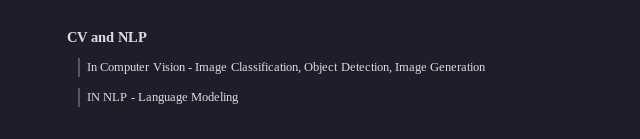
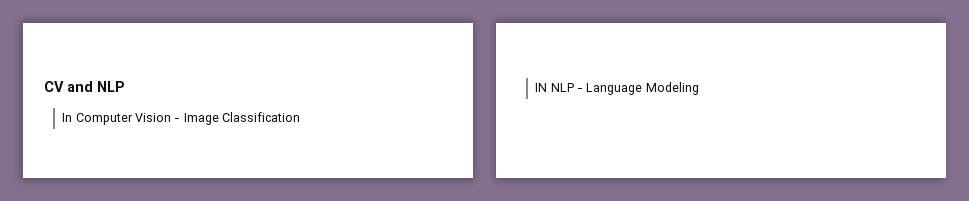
- In Computer Vision - Image Classification, Object Detection, Image Generation
+ In Computer Vision - Image Classification

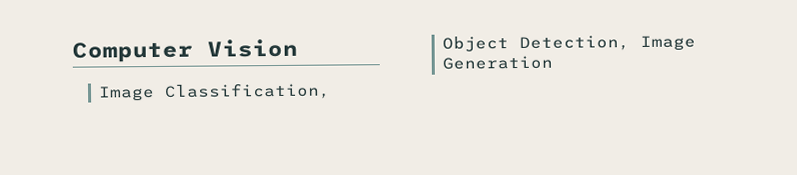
- CV and NLP
- In Computer Vision - Image Classification
- IN NLP - Language Modeling
+ Computer Vision
+ Image Classification, Object Detection, Image Generation

